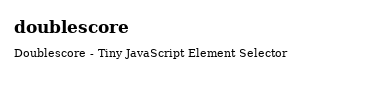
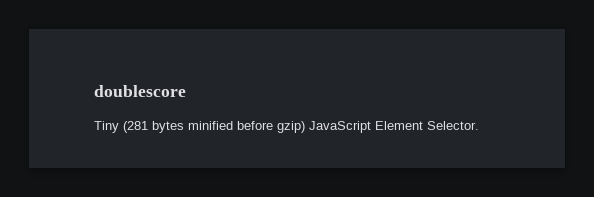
- Doublescore - Tiny JavaScript Element Selector
+ Tiny (281 bytes minified before gzip) JavaScript Element Selector.

